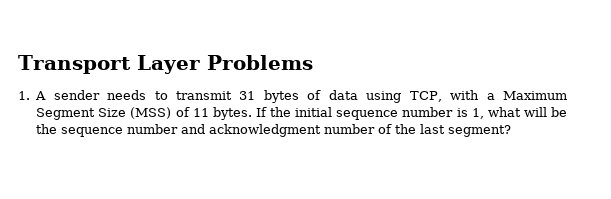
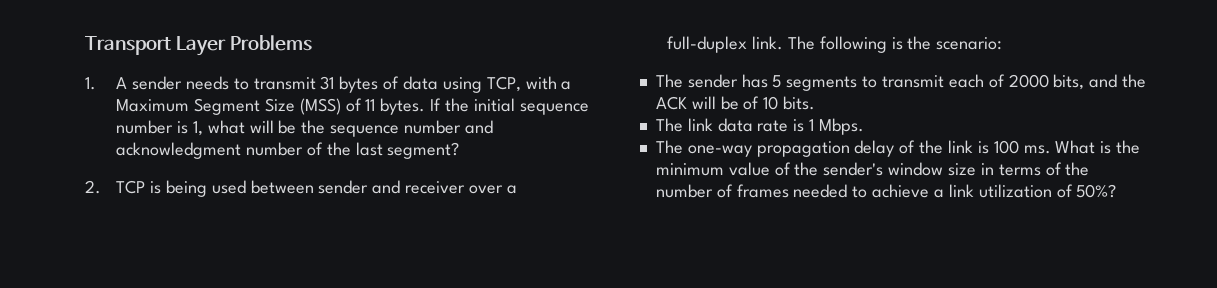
+ 2. TCP is being used between sender and receiver over a full-duplex link. The following is the scenario:
+ The sender has 5 segments to transmit each of 2000 bits, and the ACK will be of 10 bits.
+ The link data rate is 1 Mbps.
+ The one-way propagation delay of the link is 100 ms. What is the minimum value of the sender's window size in terms of the number of frames needed to achieve a link utilization of 50%?

